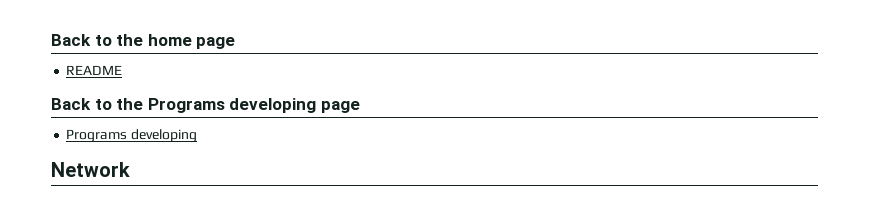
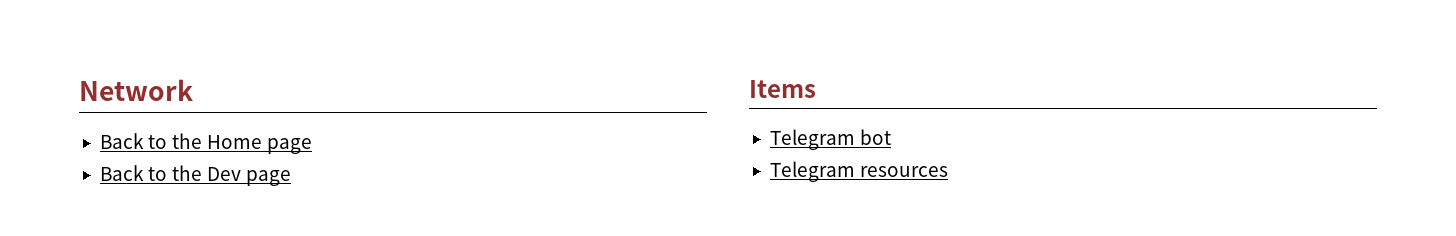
- Back to the home page
- README
- Back to the Programs developing page
- Programs developing
  Network
+ Back to the Home page
+ Back to the Dev page
+ Items
+ Telegram bot
+ Telegram resources

